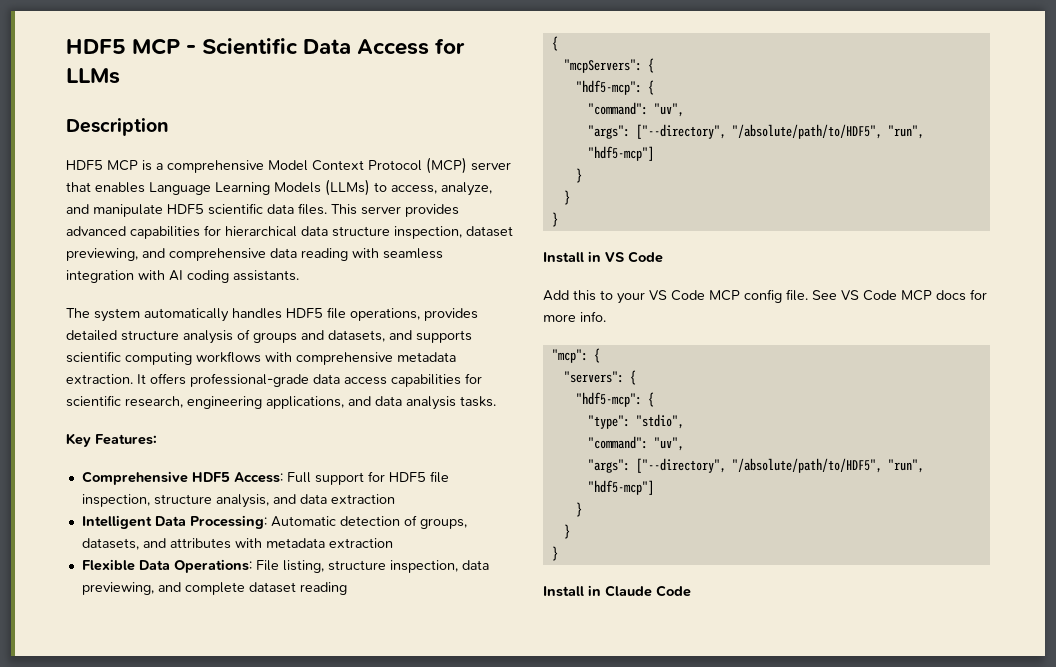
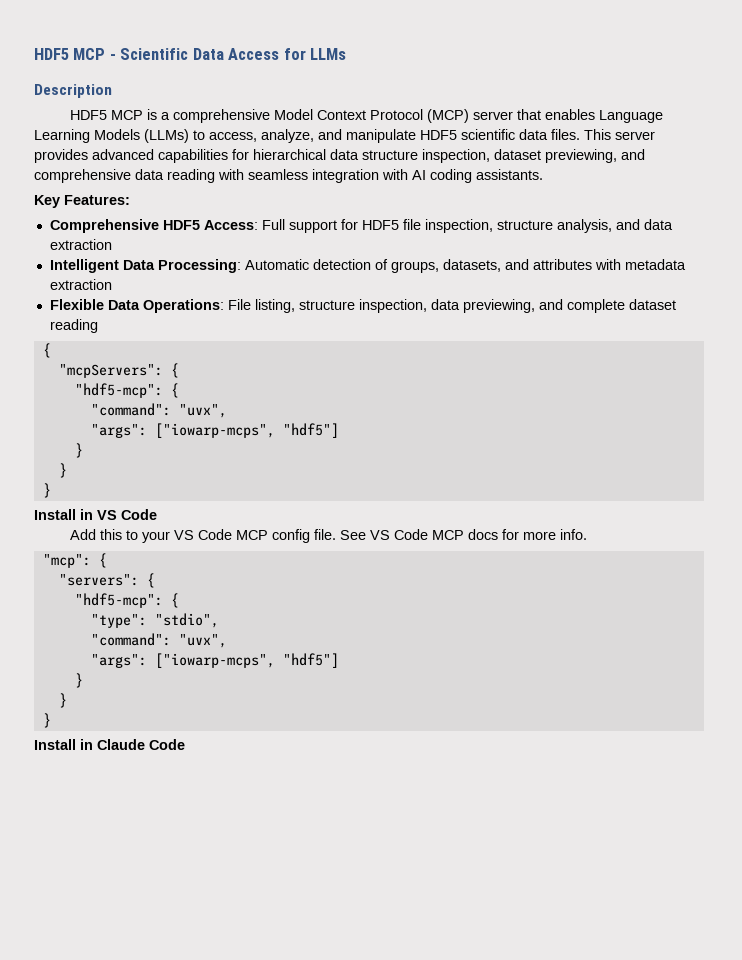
- The system automatically handles HDF5 file operations, provides detailed structure analysis of groups and datasets, and supports scientific computing workflows with comprehensive metadata extraction. It offers professional-grade data access capabilities for scientific research, engineering applications, and data analysis tasks.
  "mcpServers": {
  "hdf5-mcp": {
- "command": "uv",
- "args": ["--directory", "/absolute/path/to/HDF5", "run", "hdf5-mcp"]
+ "command": "uvx",
+ "args": ["iowarp-mcps", "hdf5"]
  "type": "stdio",
- "command": "uv",
- "args": ["--directory", "/absolute/path/to/HDF5", "run", "hdf5-mcp"]
+ "command": "uvx",
+ "args": ["iowarp-mcps", "hdf5"]

